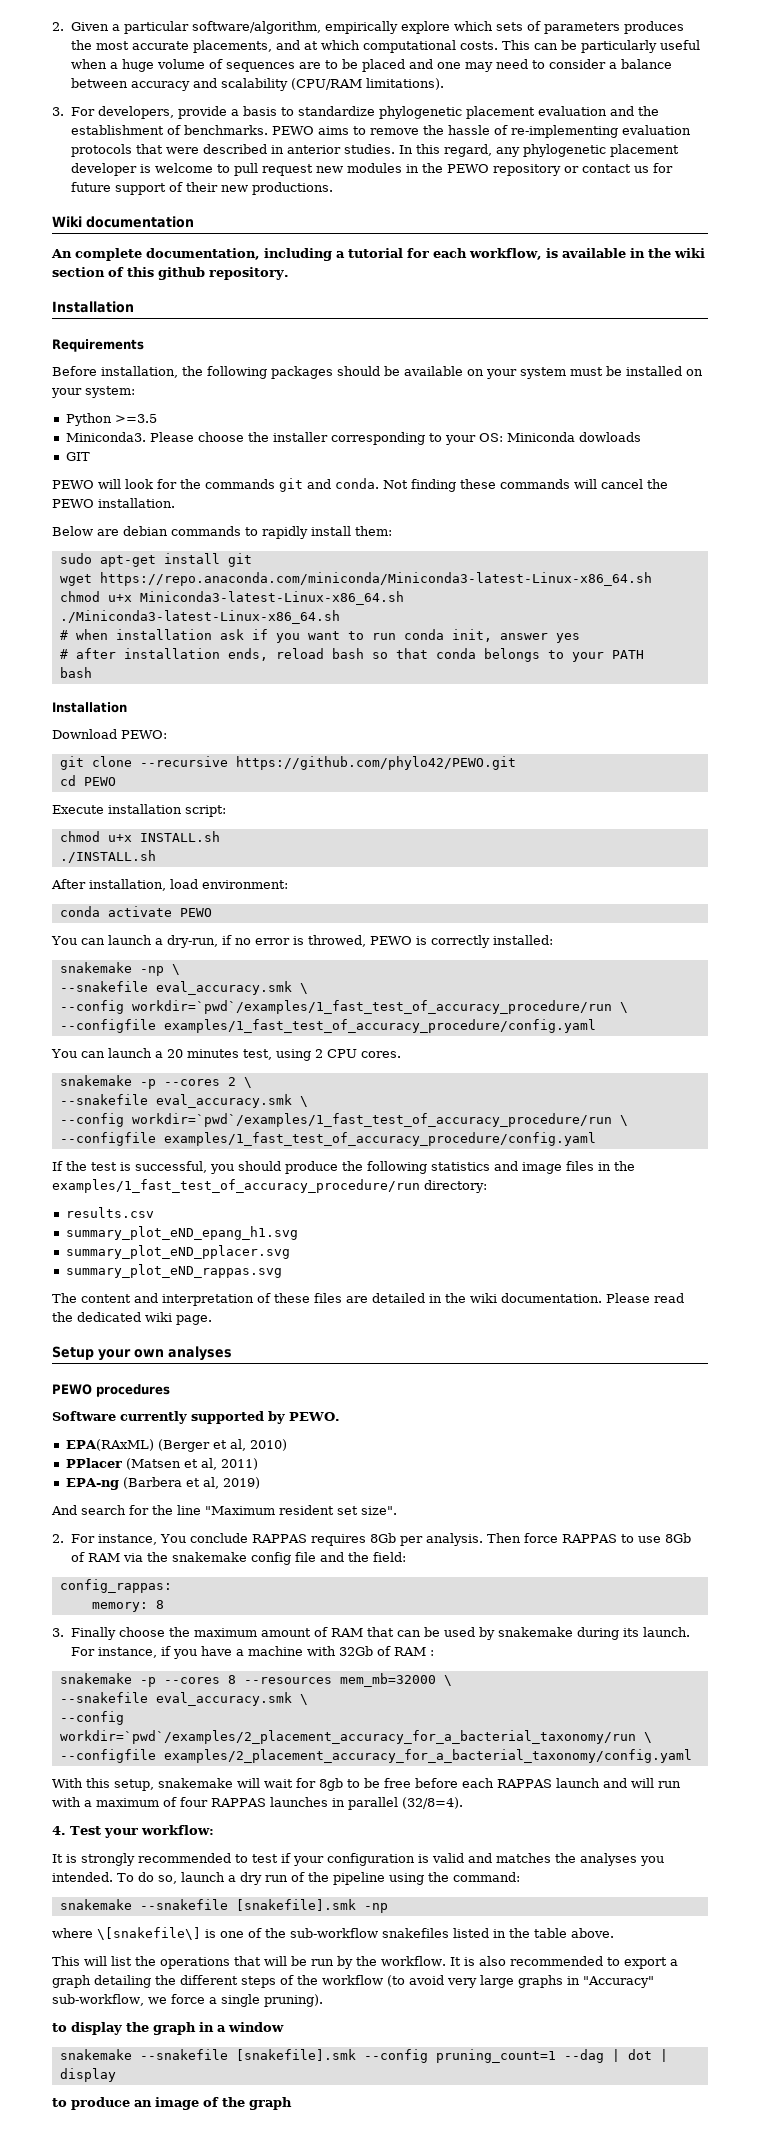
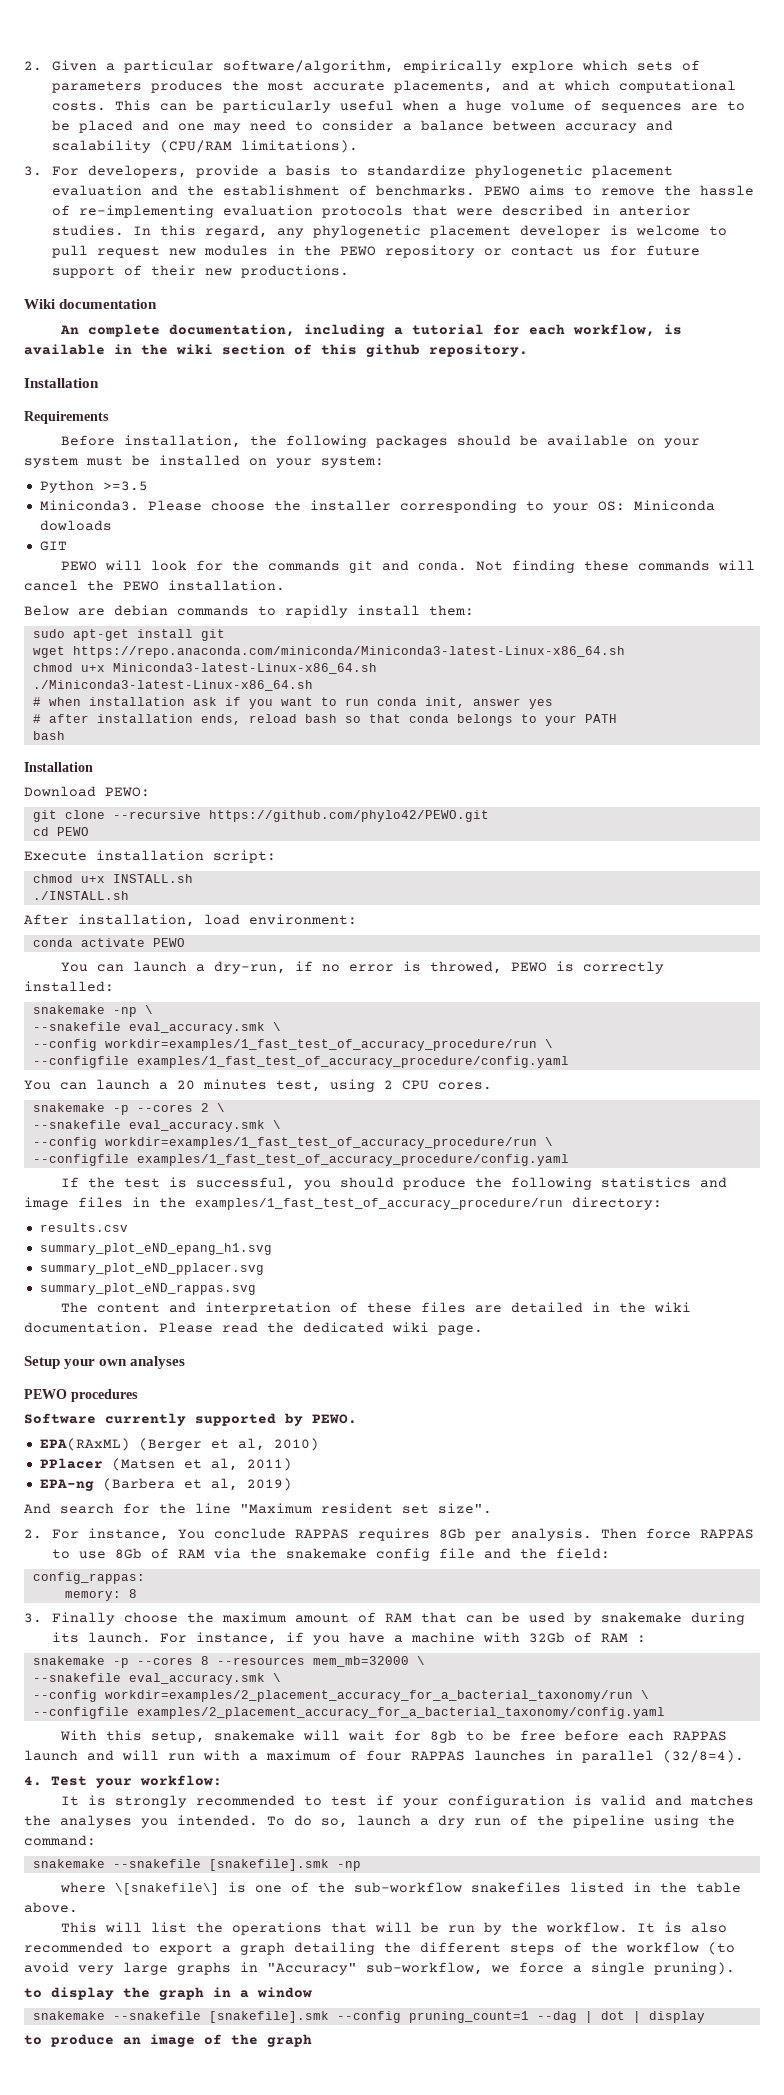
  snakemake -np \
  --snakefile eval_accuracy.smk \
- --config workdir=`pwd`/examples/1_fast_test_of_accuracy_procedure/run \
+ --config workdir=examples/1_fast_test_of_accuracy_procedure/run \
  snakemake -p --cores 2 \
  --snakefile eval_accuracy.smk \
- --config workdir=`pwd`/examples/1_fast_test_of_accuracy_procedure/run \
+ --config workdir=examples/1_fast_test_of_accuracy_procedure/run \
- --config workdir=`pwd`/examples/2_placement_accuracy_for_a_bacterial_taxonomy/run \
+ --config workdir=examples/2_placement_accuracy_for_a_bacterial_taxonomy/run \

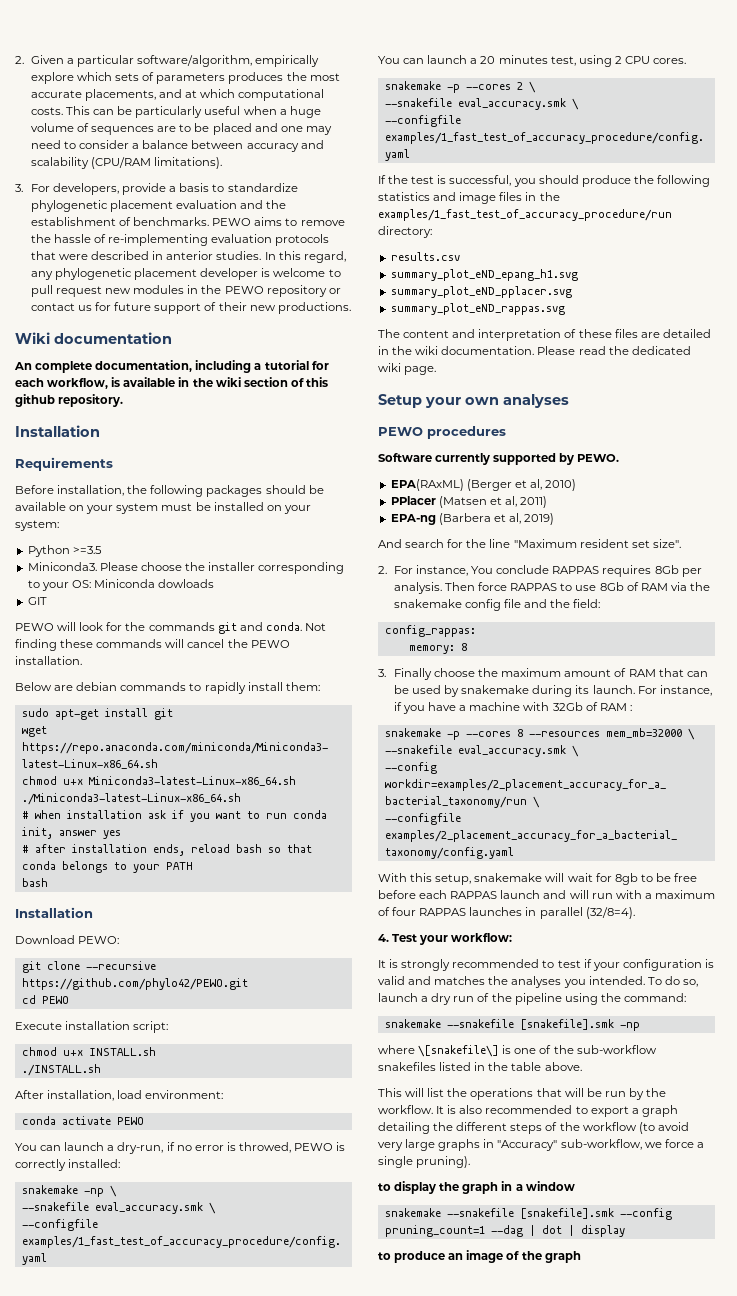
  snakemake -np \
  --snakefile eval_accuracy.smk \
- --config workdir=examples/1_fast_test_of_accuracy_procedure/run \
  snakemake -p --cores 2 \
  --snakefile eval_accuracy.smk \
- --config workdir=examples/1_fast_test_of_accuracy_procedure/run \

